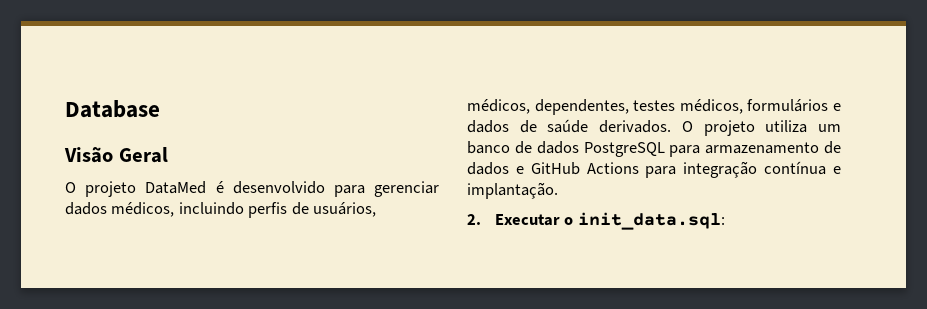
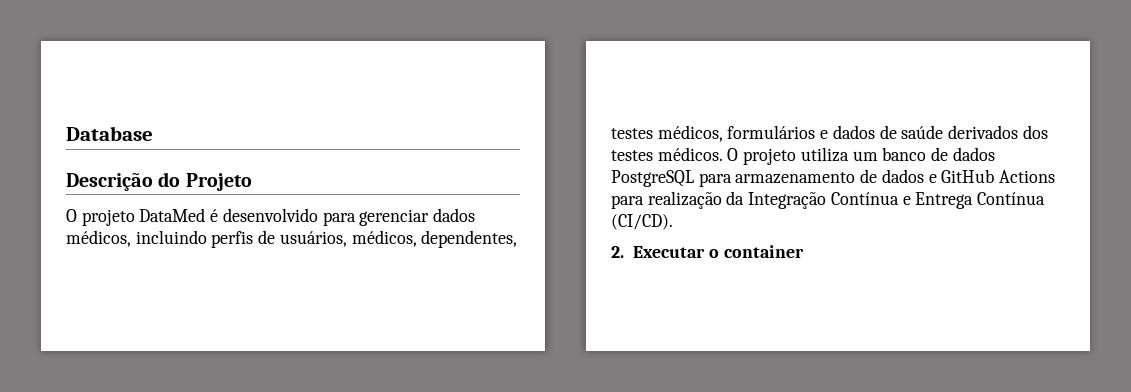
- Visão Geral
+ Descrição do Projeto
- O projeto DataMed é desenvolvido para gerenciar dados médicos, incluindo perfis de usuários, médicos, dependentes, testes médicos, formulários e dados de saúde derivados.
+ O projeto DataMed é desenvolvido para gerenciar dados médicos, incluindo perfis de usuários, médicos, dependentes, testes médicos, formulários e dados de saúde derivados dos testes médicos.
- O projeto utiliza um banco de dados PostgreSQL para armazenamento de dados e GitHub Actions para integração contínua e implantação.
+ O projeto utiliza um banco de dados PostgreSQL para armazenamento de dados e GitHub Actions para realização da Integração Contínua e Entrega Contínua (CI/CD).
- 2. Executar o init_data.sql:
+ 2. Executar o container

